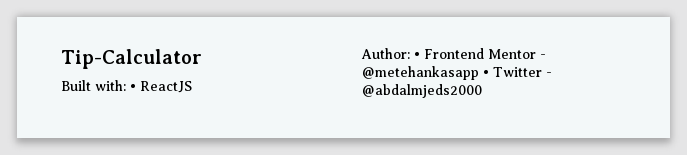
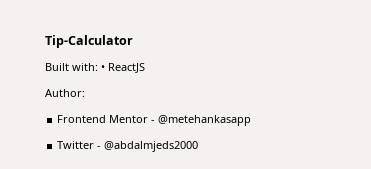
- Author: • Frontend Mentor - @metehankasapp • Twitter - @abdalmjeds2000
+ Author:
+ Frontend Mentor - @metehankasapp
+ Twitter - @abdalmjeds2000

